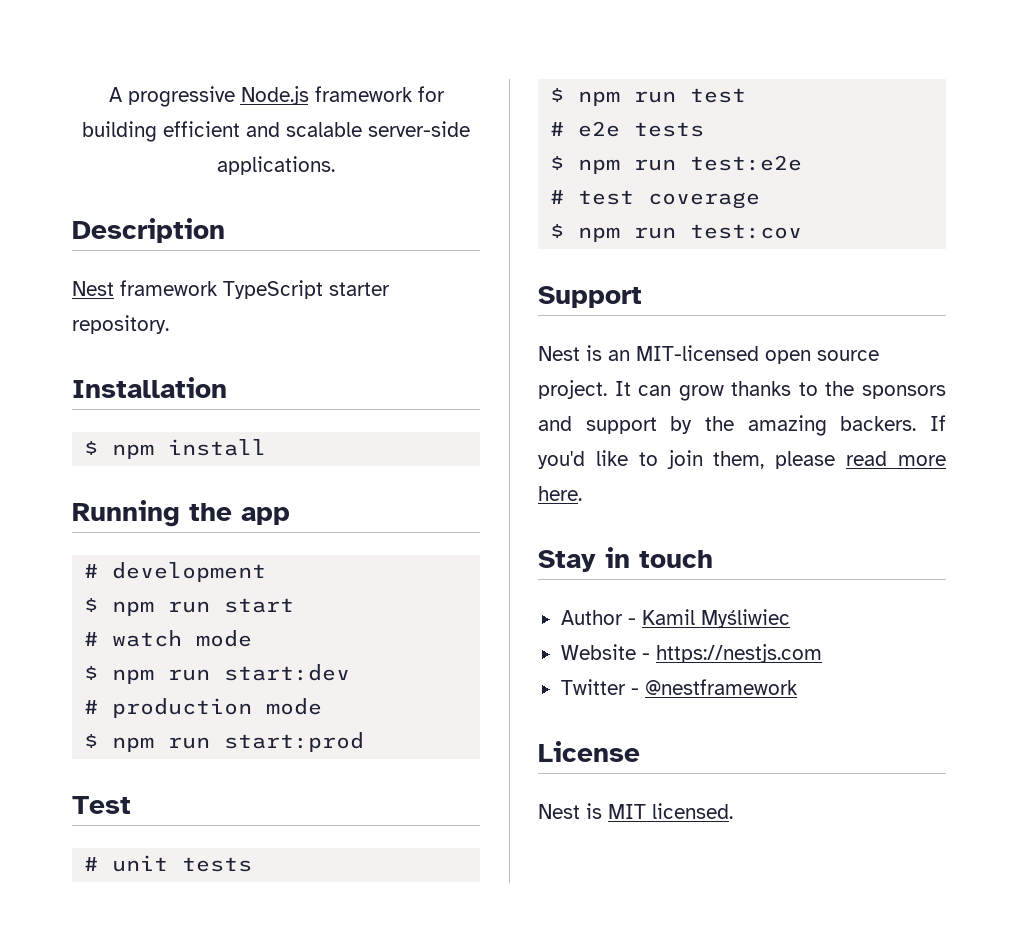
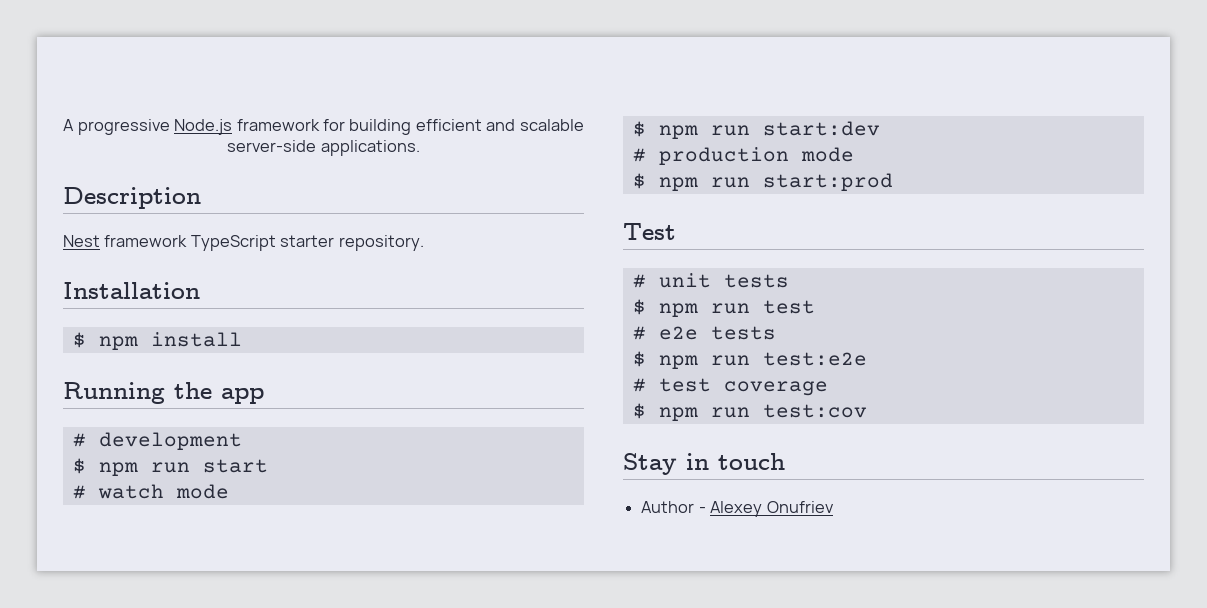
- Support
- Nest is an MIT-licensed open source project. It can grow thanks to the sponsors and support by the amazing backers. If you'd like to join them, please read more here.
- Author - Kamil Myśliwiec
- Website - https://nestjs.com
- Twitter - @nestframework
- License
- Nest is MIT licensed.
+ Author - Alexey Onufriev

